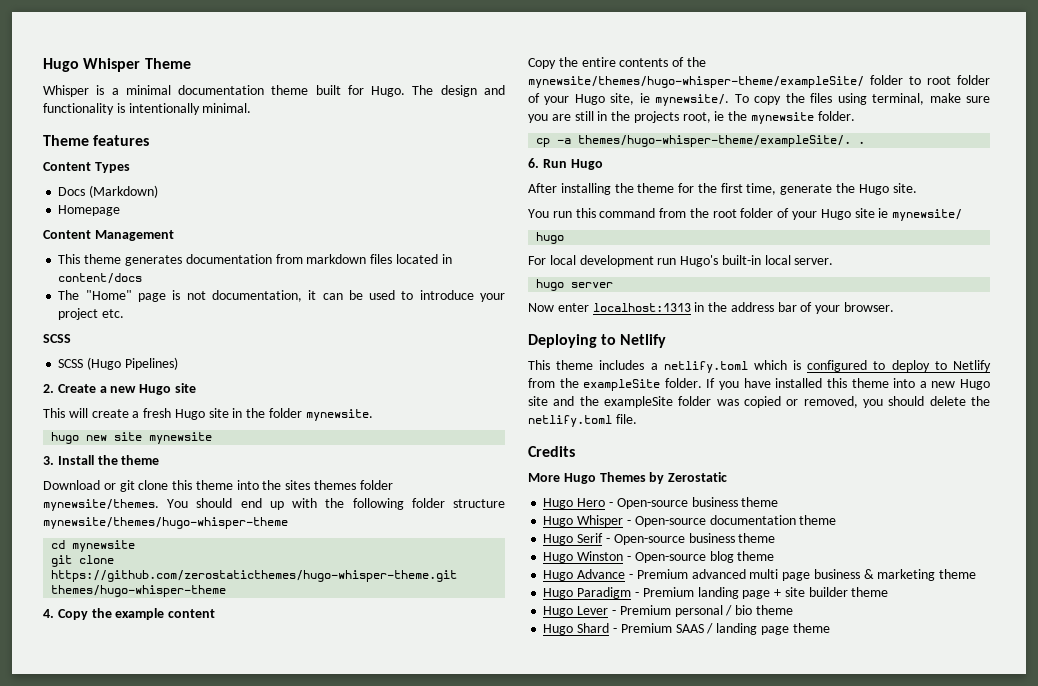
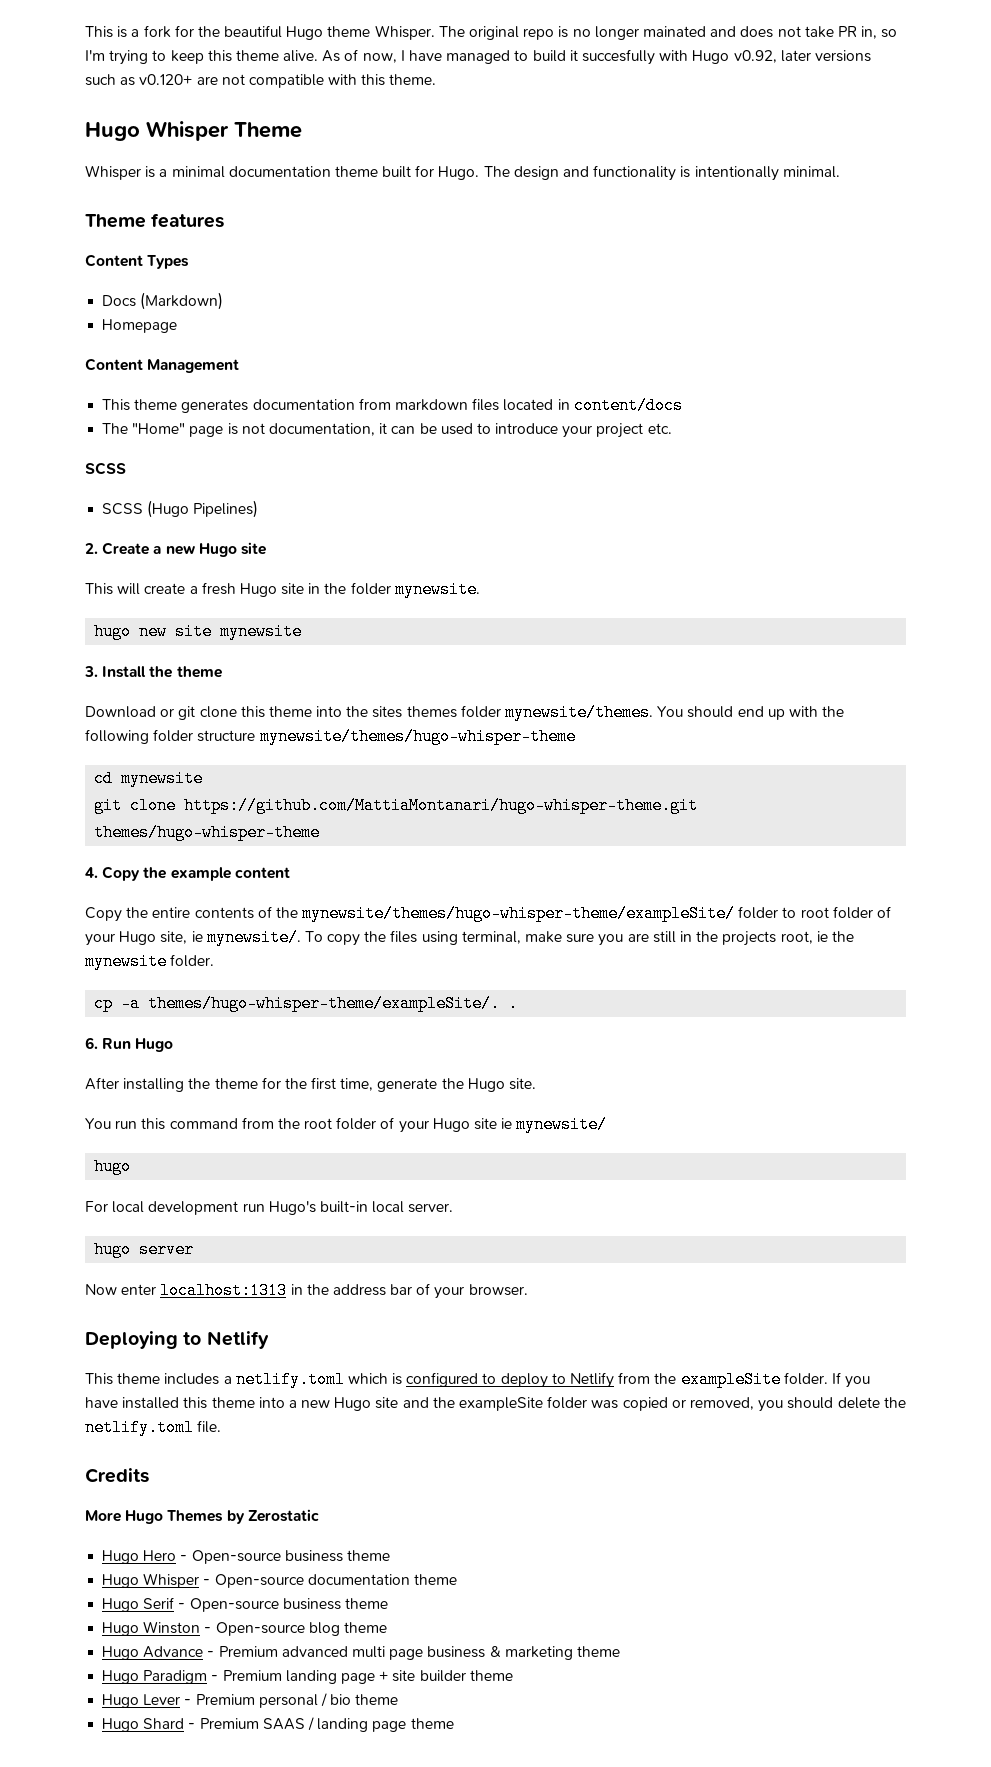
+ This is a fork for the beautiful Hugo theme Whisper. The original repo is no longer mainated and does not take PR in, so I'm trying to keep this theme alive. As of now, I have managed to build it succesfully with Hugo v0.92, later versions such as v0.120+ are not compatible with this theme.
- git clone https://github.com/zerostaticthemes/hugo-whisper-theme.git themes/hugo-whisper-theme
+ git clone https://github.com/MattiaMontanari/hugo-whisper-theme.git themes/hugo-whisper-theme

